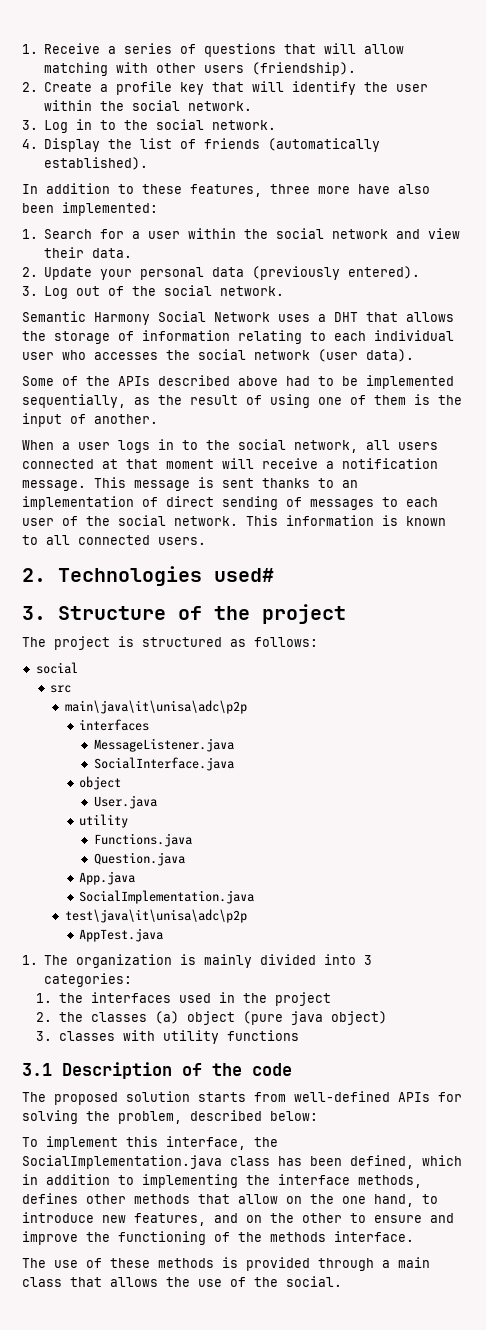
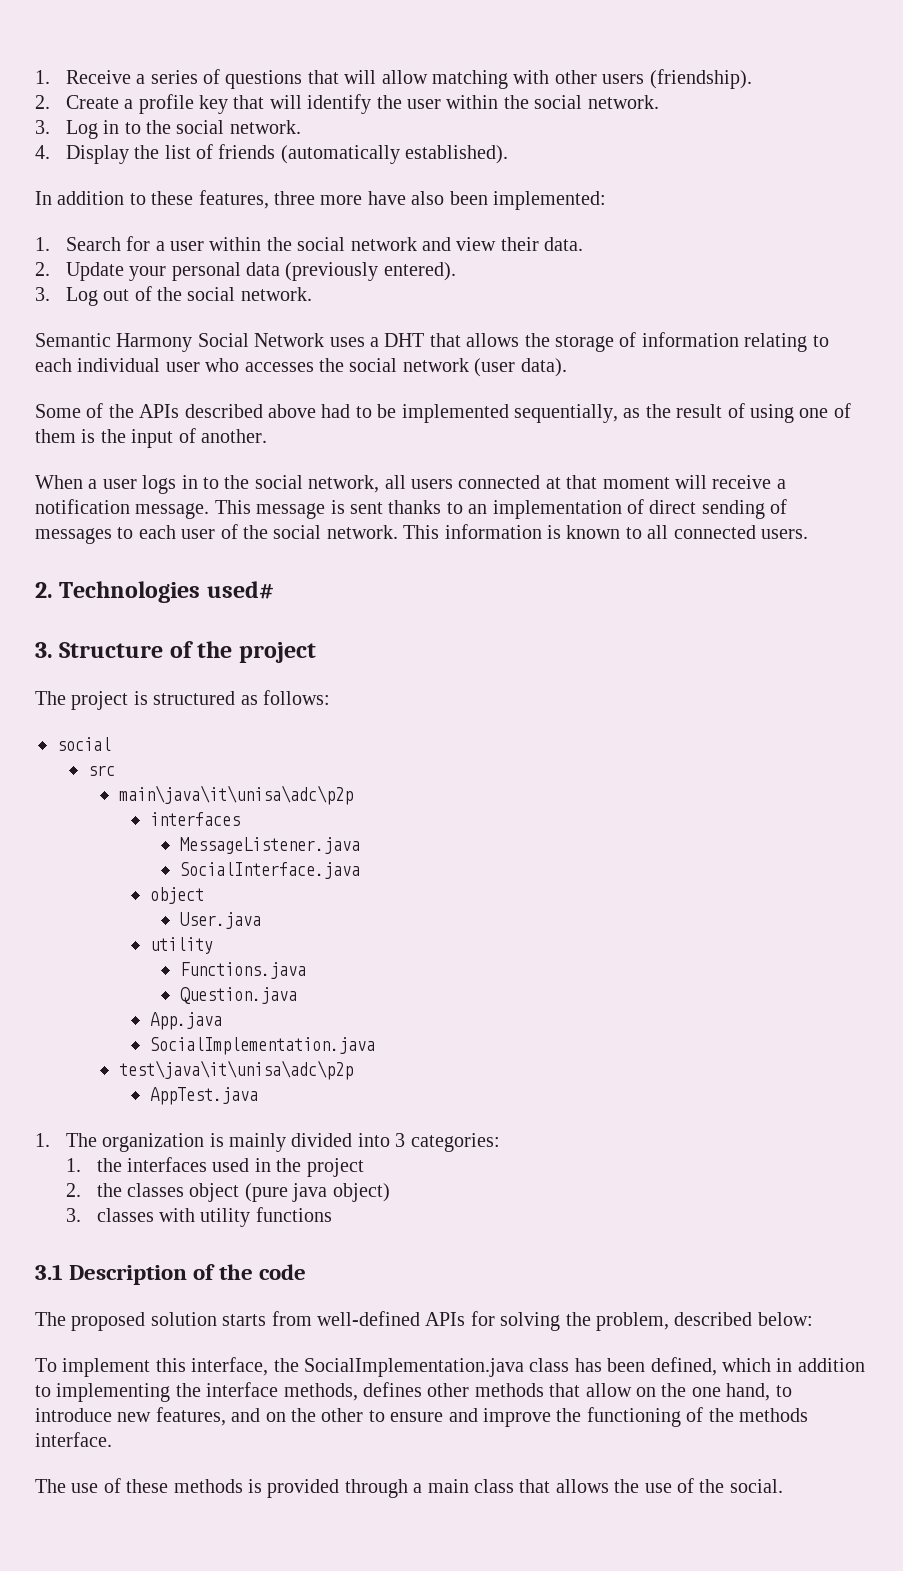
- 2. the classes (a) object (pure java object)
+ 2. the classes object (pure java object)

